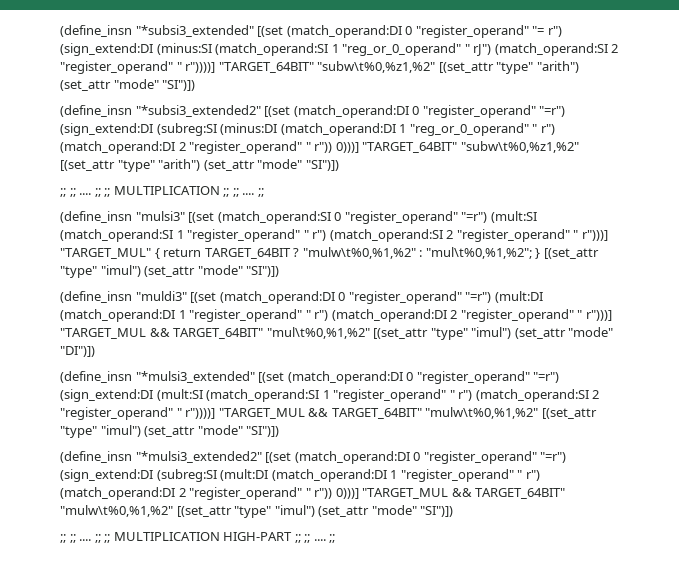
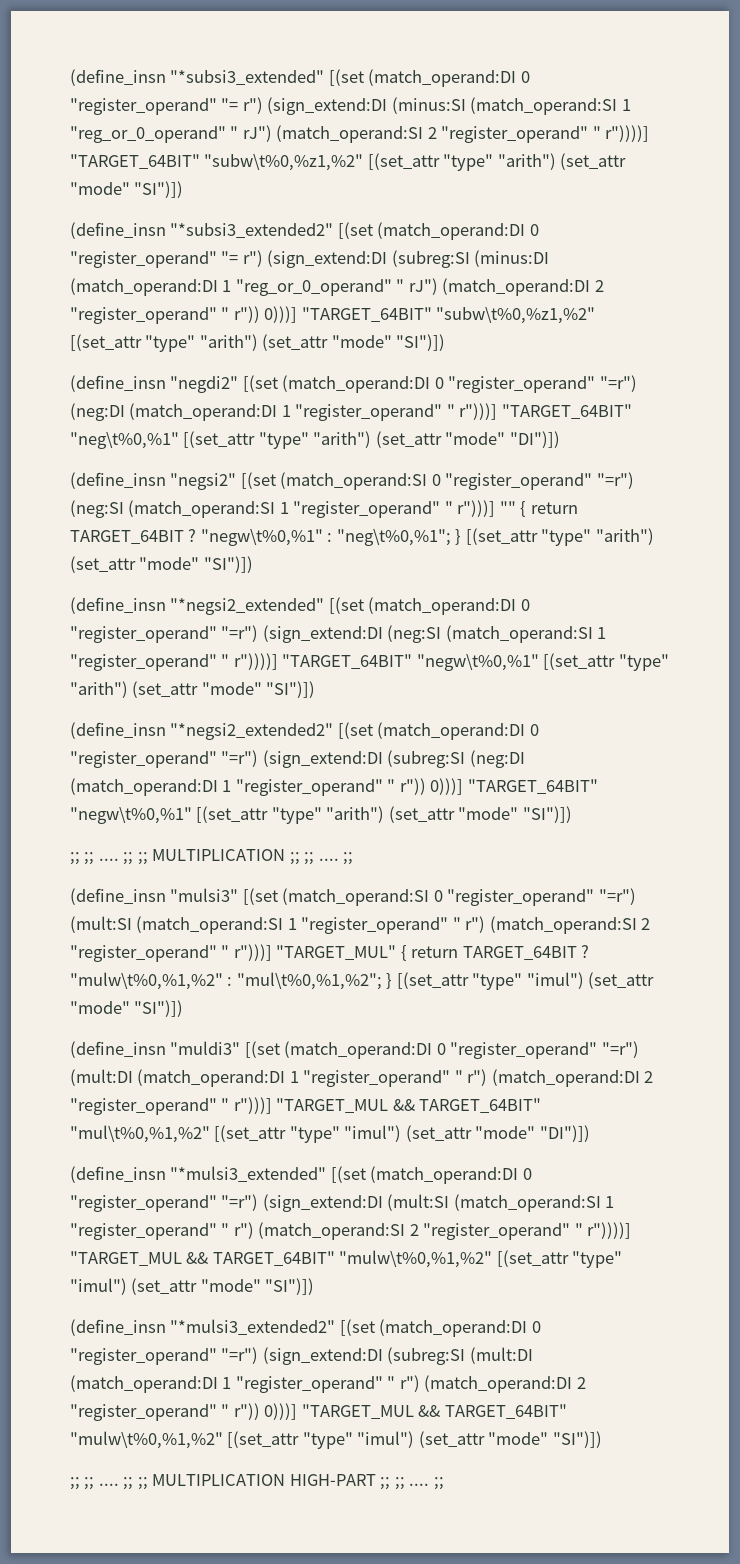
- (define_insn "*subsi3_extended2" [(set (match_operand:DI 0 "register_operand" "=r") (sign_extend:DI (subreg:SI (minus:DI (match_operand:DI 1 "reg_or_0_operand" " r") (match_operand:DI 2 "register_operand" " r")) 0)))] "TARGET_64BIT" "subw\t%0,%z1,%2" [(set_attr "type" "arith") (set_attr "mode" "SI")])
+ (define_insn "*subsi3_extended2" [(set (match_operand:DI 0 "register_operand" "= r") (sign_extend:DI (subreg:SI (minus:DI (match_operand:DI 1 "reg_or_0_operand" " rJ") (match_operand:DI 2 "register_operand" " r")) 0)))] "TARGET_64BIT" "subw\t%0,%z1,%2" [(set_attr "type" "arith") (set_attr "mode" "SI")])
+ (define_insn "negdi2" [(set (match_operand:DI 0 "register_operand" "=r") (neg:DI (match_operand:DI 1 "register_operand" " r")))] "TARGET_64BIT" "neg\t%0,%1" [(set_attr "type" "arith") (set_attr "mode" "DI")])
+ (define_insn "negsi2" [(set (match_operand:SI 0 "register_operand" "=r") (neg:SI (match_operand:SI 1 "register_operand" " r")))] "" { return TARGET_64BIT ? "negw\t%0,%1" : "neg\t%0,%1"; } [(set_attr "type" "arith") (set_attr "mode" "SI")])
+ (define_insn "*negsi2_extended" [(set (match_operand:DI 0 "register_operand" "=r") (sign_extend:DI (neg:SI (match_operand:SI 1 "register_operand" " r"))))] "TARGET_64BIT" "negw\t%0,%1" [(set_attr "type" "arith") (set_attr "mode" "SI")])
+ (define_insn "*negsi2_extended2" [(set (match_operand:DI 0 "register_operand" "=r") (sign_extend:DI (subreg:SI (neg:DI (match_operand:DI 1 "register_operand" " r")) 0)))] "TARGET_64BIT" "negw\t%0,%1" [(set_attr "type" "arith") (set_attr "mode" "SI")])

